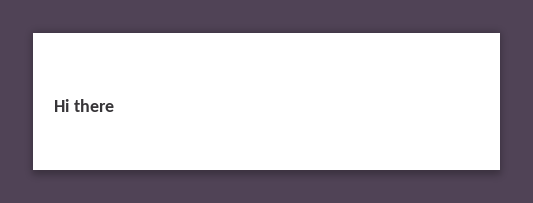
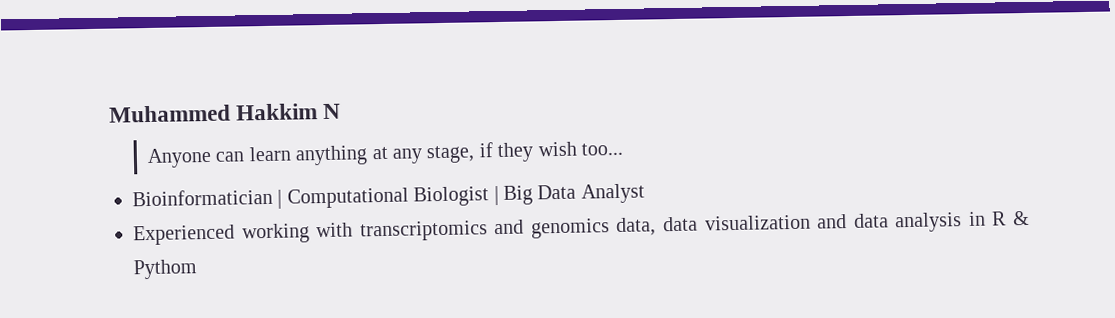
- Hi there
+ Muhammed Hakkim N
+ Anyone can learn anything at any stage, if they wish too...
+ Bioinformatician | Computational Biologist | Big Data Analyst
+ Experienced working with transcriptomics and genomics data, data visualization and data analysis in R & Pythom

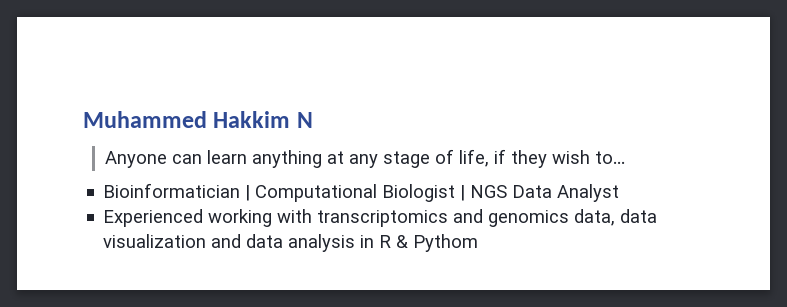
- Anyone can learn anything at any stage, if they wish too...
+ Anyone can learn anything at any stage of life, if they wish to...
- Bioinformatician | Computational Biologist | Big Data Analyst
+ Bioinformatician | Computational Biologist | NGS Data Analyst

